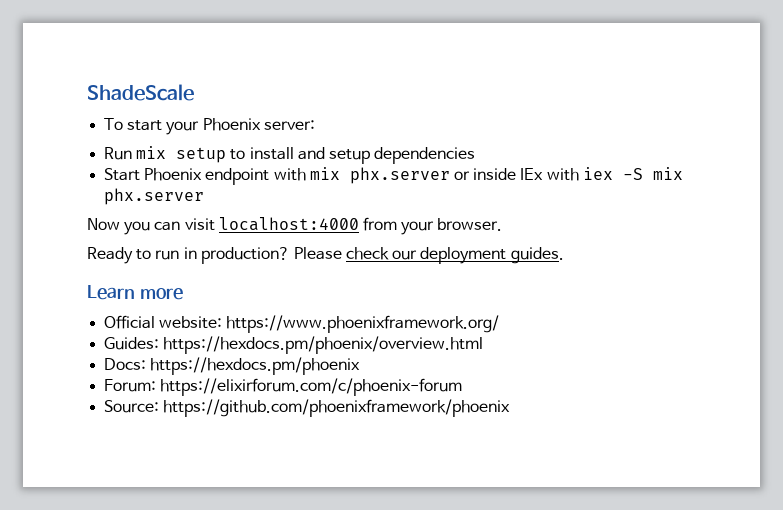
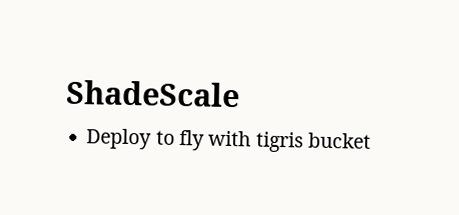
- To start your Phoenix server:
- Run mix setup to install and setup dependencies
- Start Phoenix endpoint with mix phx.server or inside IEx with iex -S mix phx.server
- Now you can visit localhost:4000 from your browser.
- Ready to run in production? Please check our deployment guides.
- Learn more
- Official website: https://www.phoenixframework.org/
- Guides: https://hexdocs.pm/phoenix/overview.html
- Docs: https://hexdocs.pm/phoenix
- Forum: https://elixirforum.com/c/phoenix-forum
- Source: https://github.com/phoenixframework/phoenix
+ Deploy to fly with tigris bucket

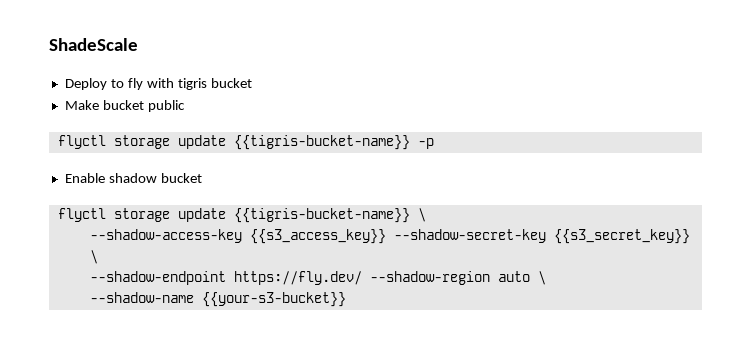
+ Make bucket public
+ flyctl storage update {{tigris-bucket-name}} -p
+ Enable shadow bucket
+ flyctl storage update {{tigris-bucket-name}} \
+ --shadow-access-key {{s3_access_key}} --shadow-secret-key {{s3_secret_key}} \
+ --shadow-endpoint https://fly.dev/ --shadow-region auto \
+ --shadow-name {{your-s3-bucket}}

